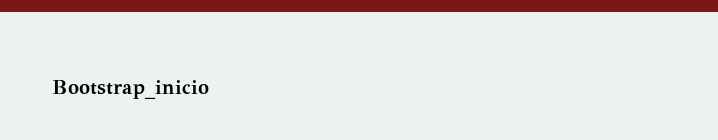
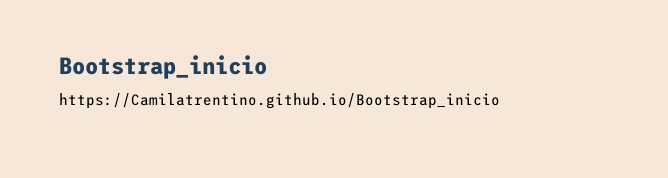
+ https://Camilatrentino.github.io/Bootstrap_inicio

